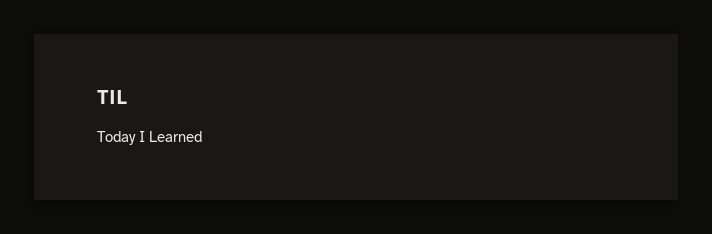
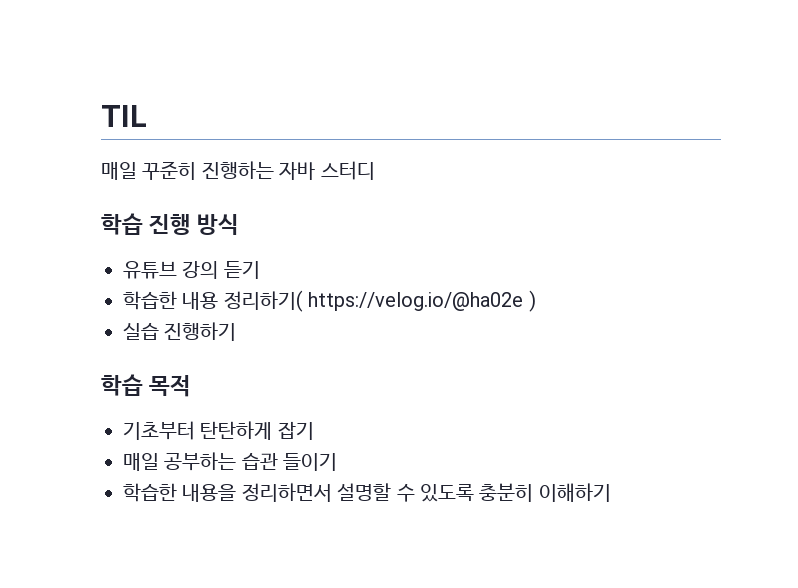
- Today I Learned
+ 매일 꾸준히 진행하는 자바 스터디
+ 학습 진행 방식
+ 유튜브 강의 듣기
+ 학습한 내용 정리하기( https://velog.io/@ha02e )
+ 실습 진행하기
+ 학습 목적
+ 기초부터 탄탄하게 잡기
+ 매일 공부하는 습관 들이기
+ 학습한 내용을 정리하면서 설명할 수 있도록 충분히 이해하기

